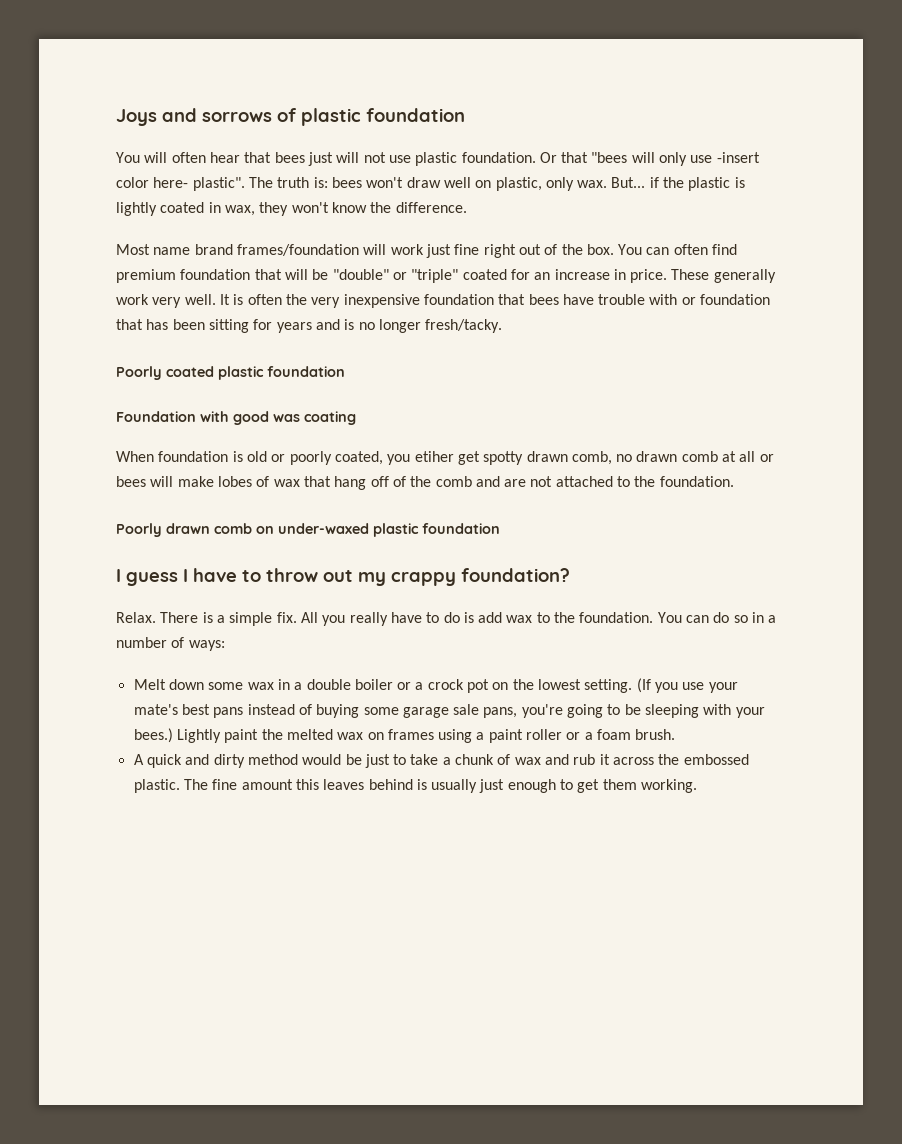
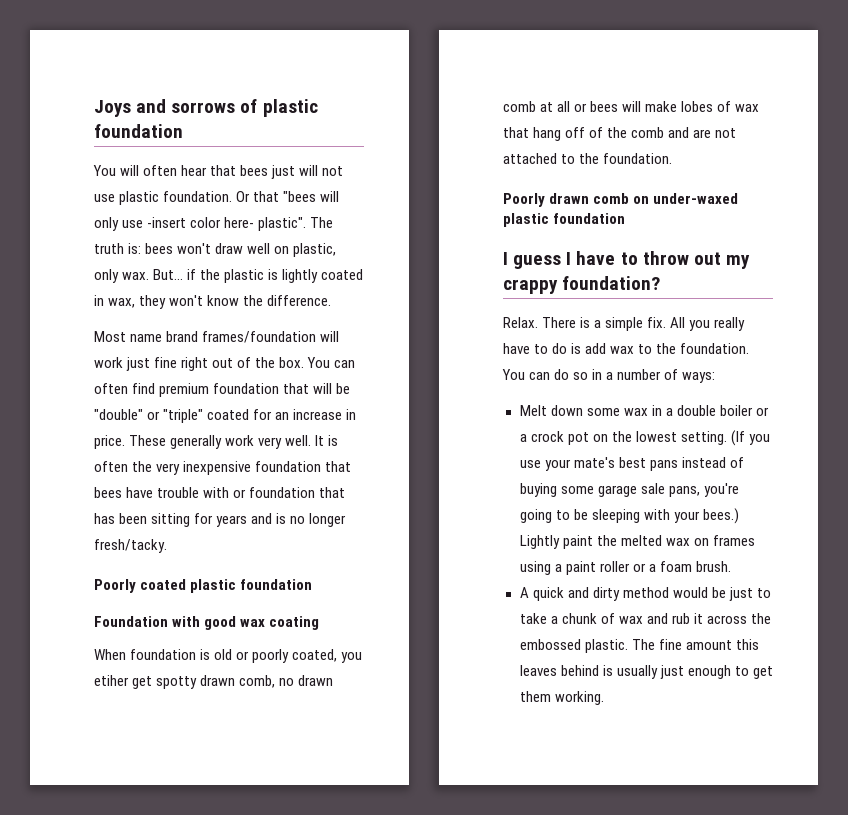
- Foundation with good was coating
+ Foundation with good wax coating

